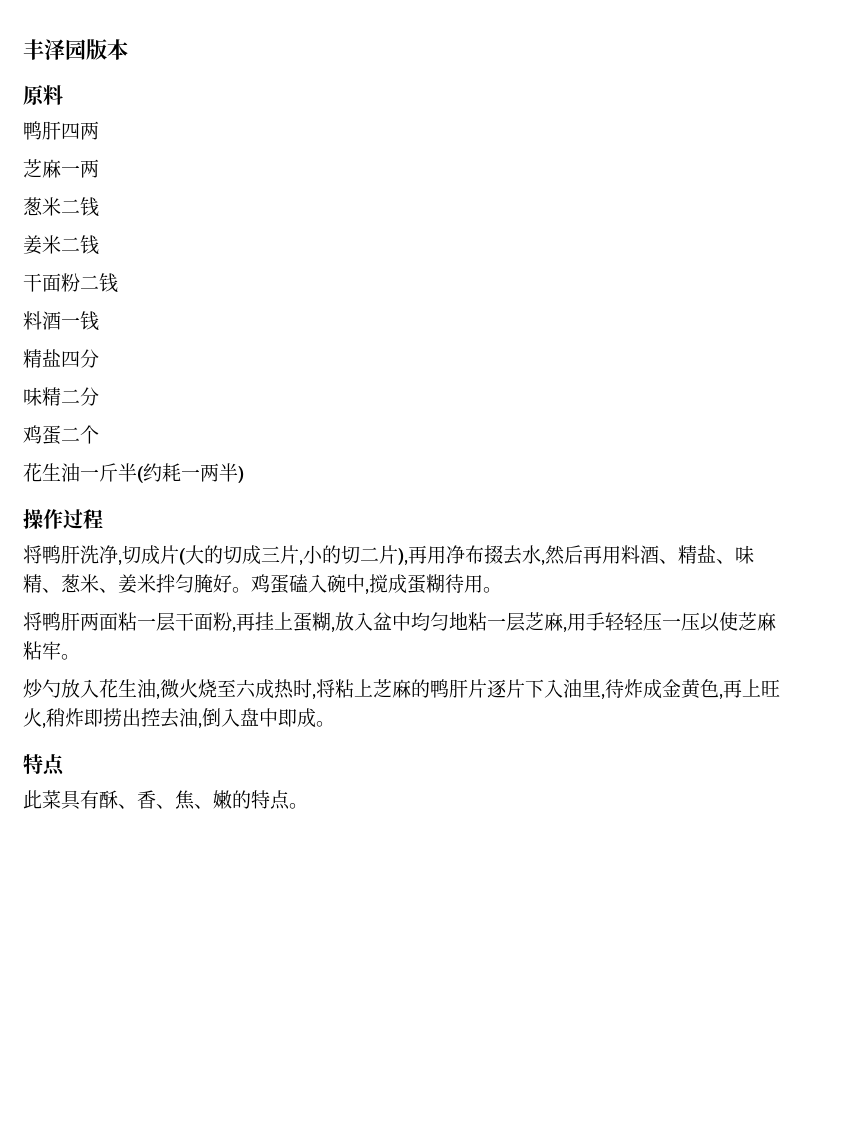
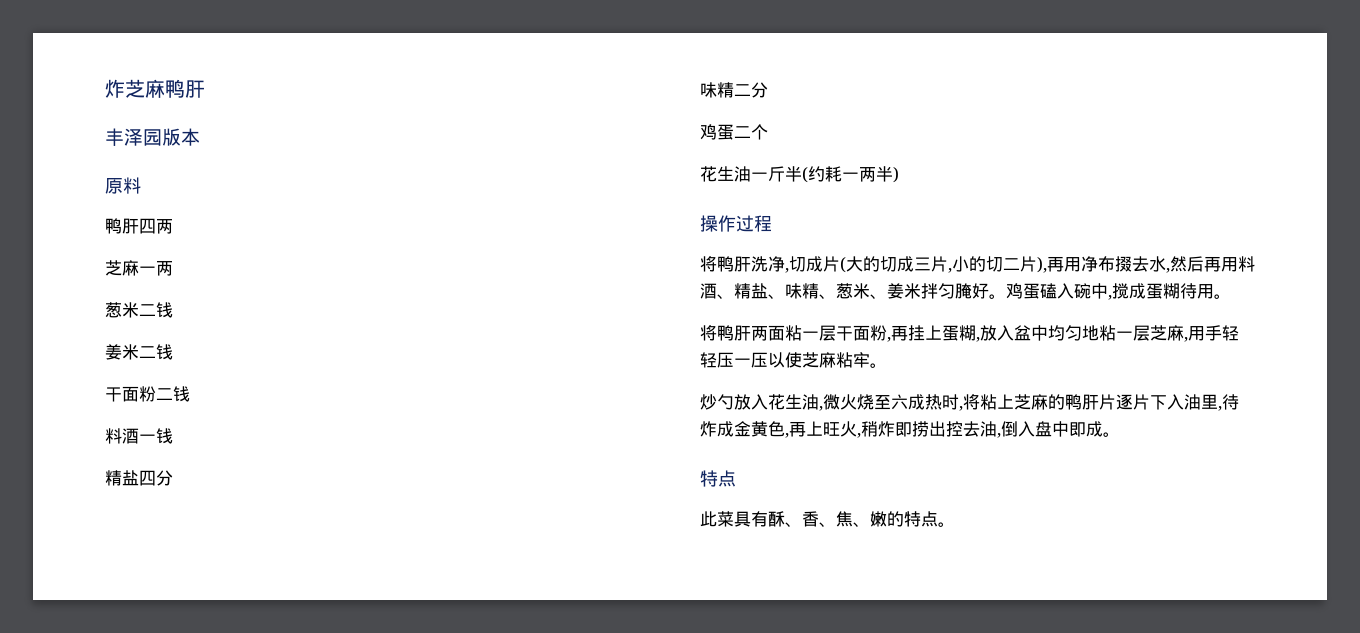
+ 炸芝麻鸭肝

